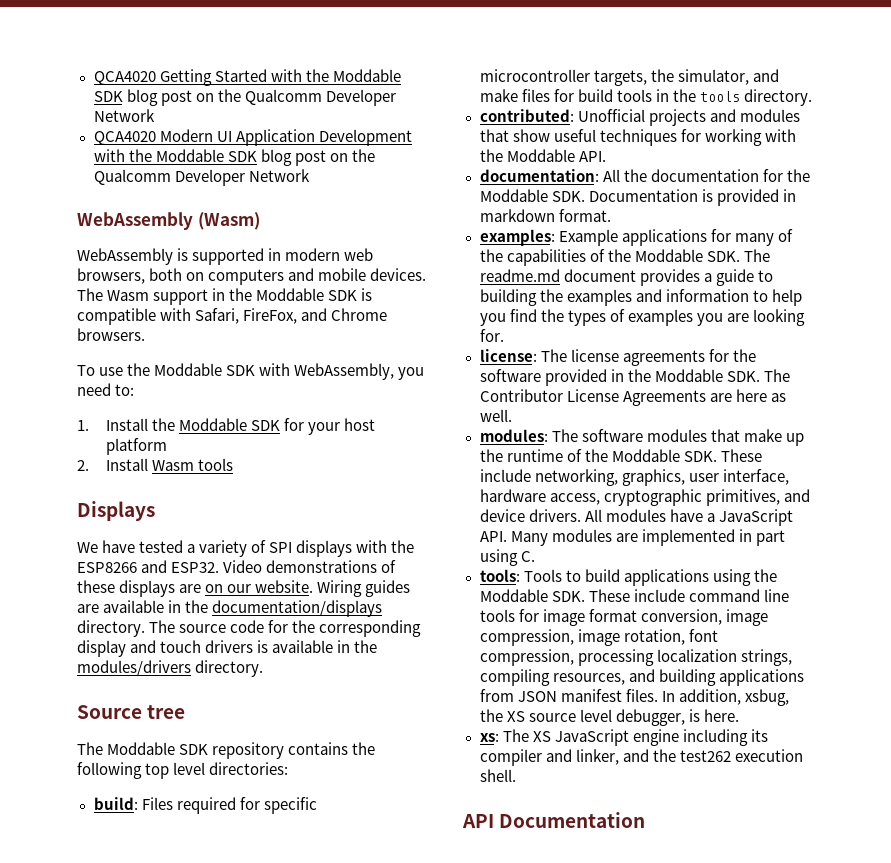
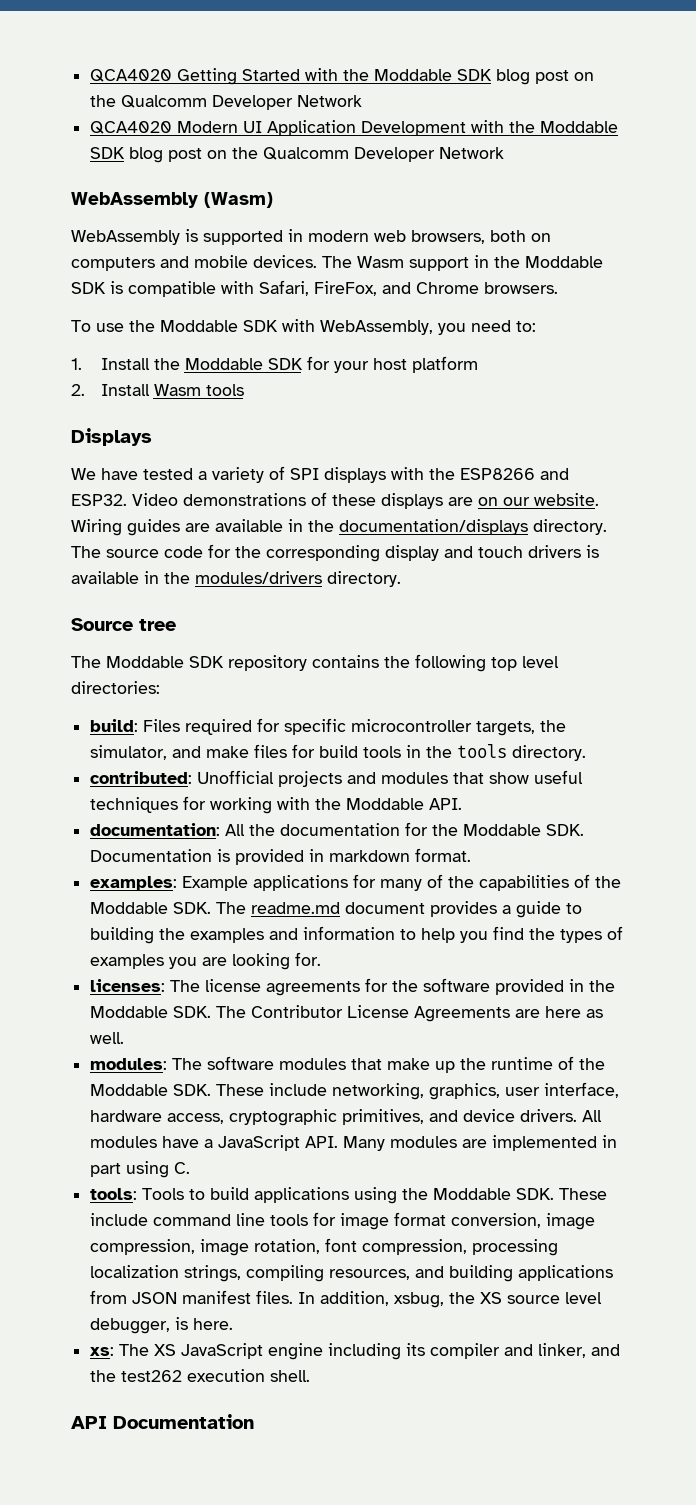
- license: The license agreements for the software provided in the Moddable SDK. The Contributor License Agreements are here as well.
+ licenses: The license agreements for the software provided in the Moddable SDK. The Contributor License Agreements are here as well.

